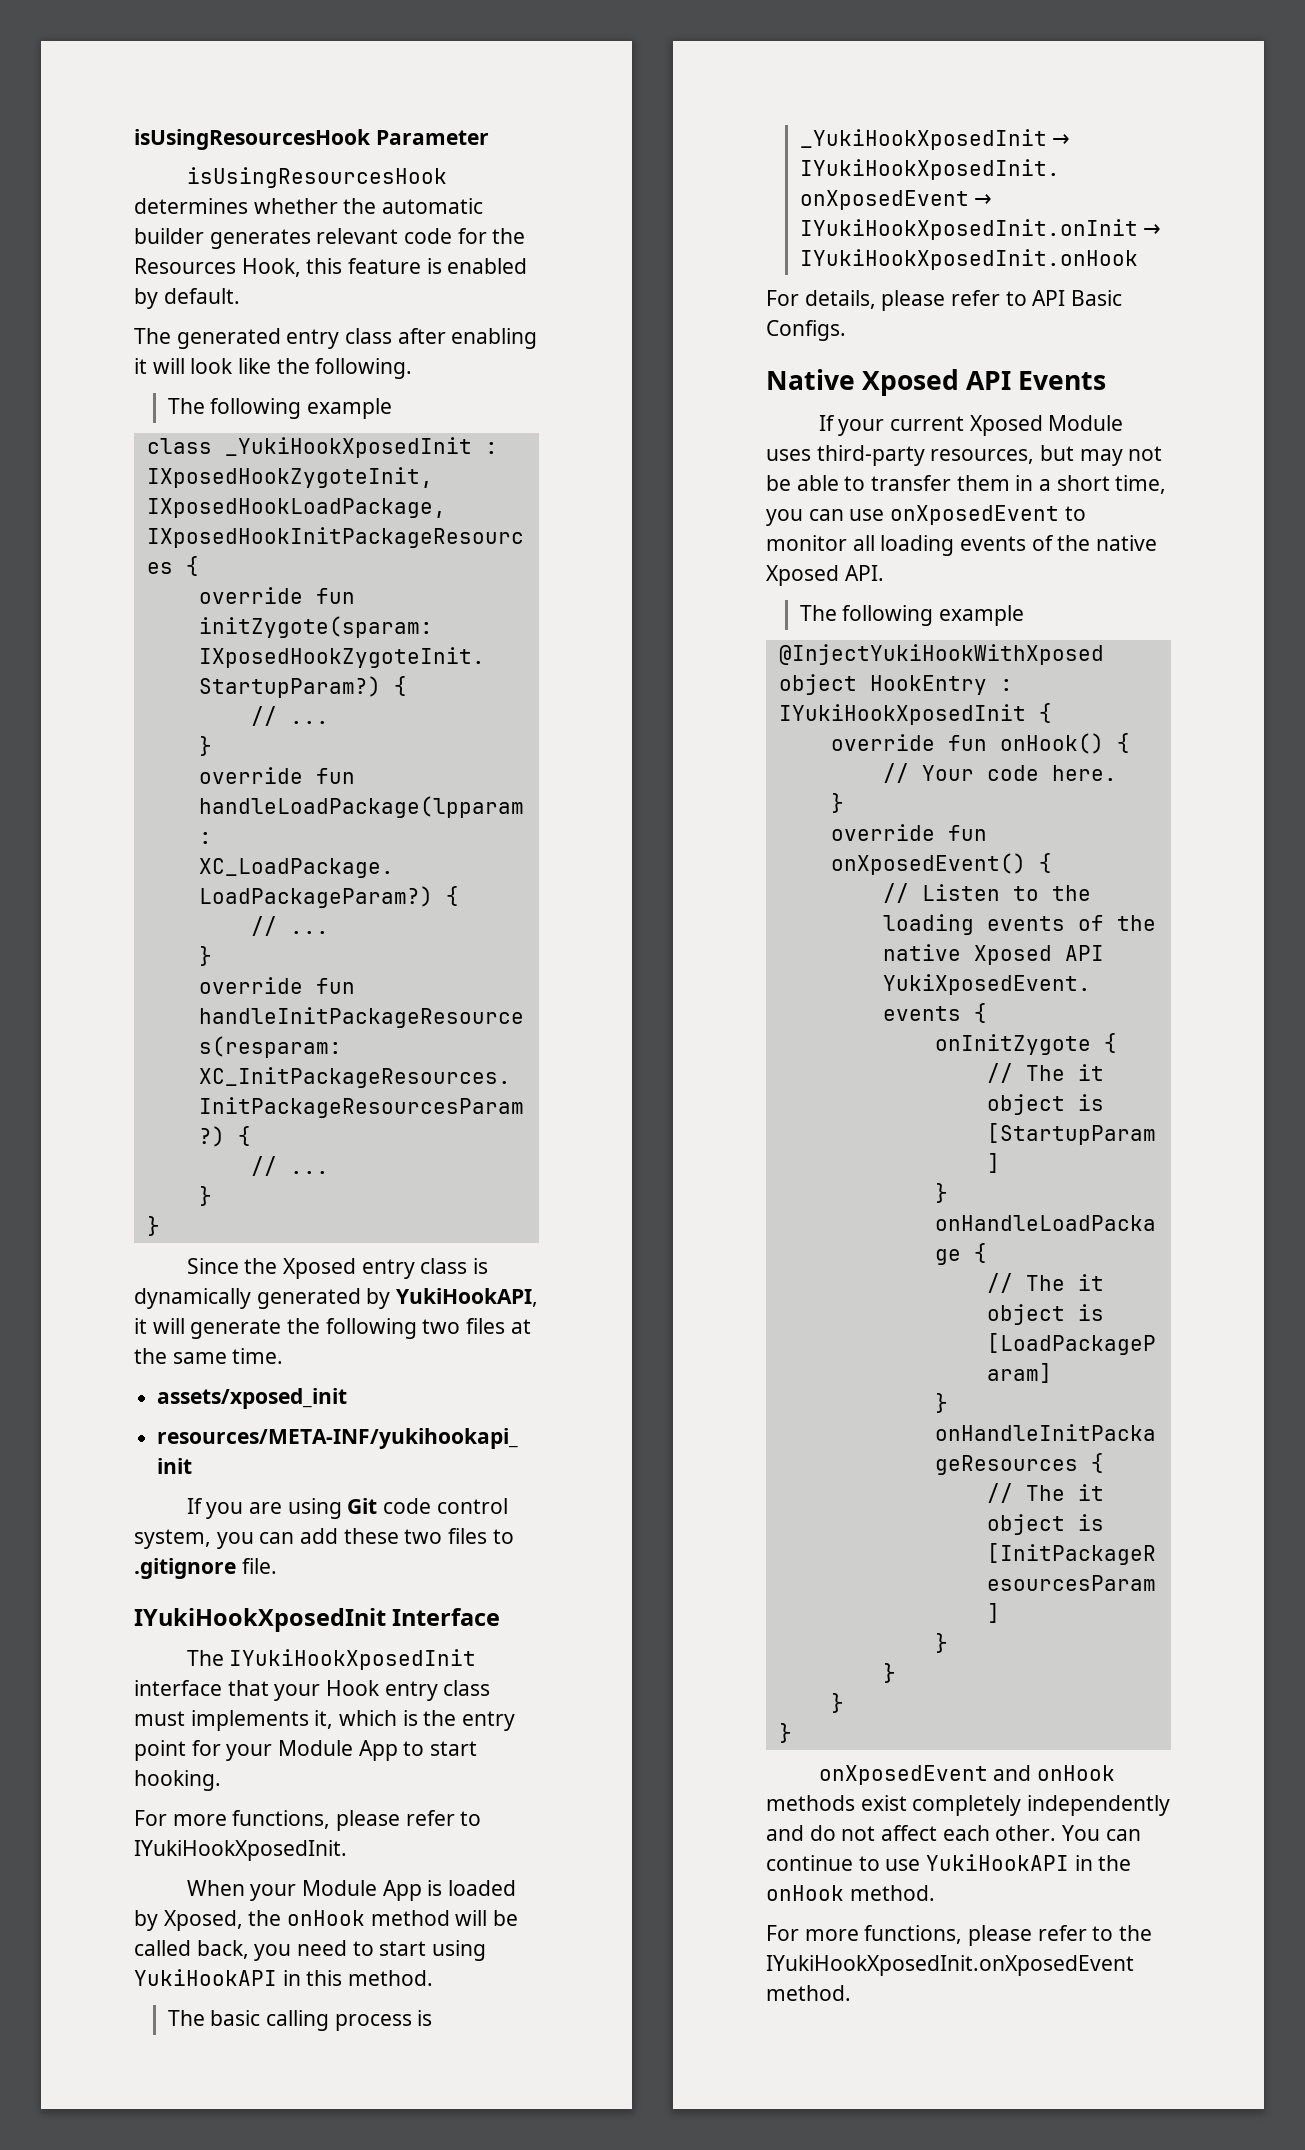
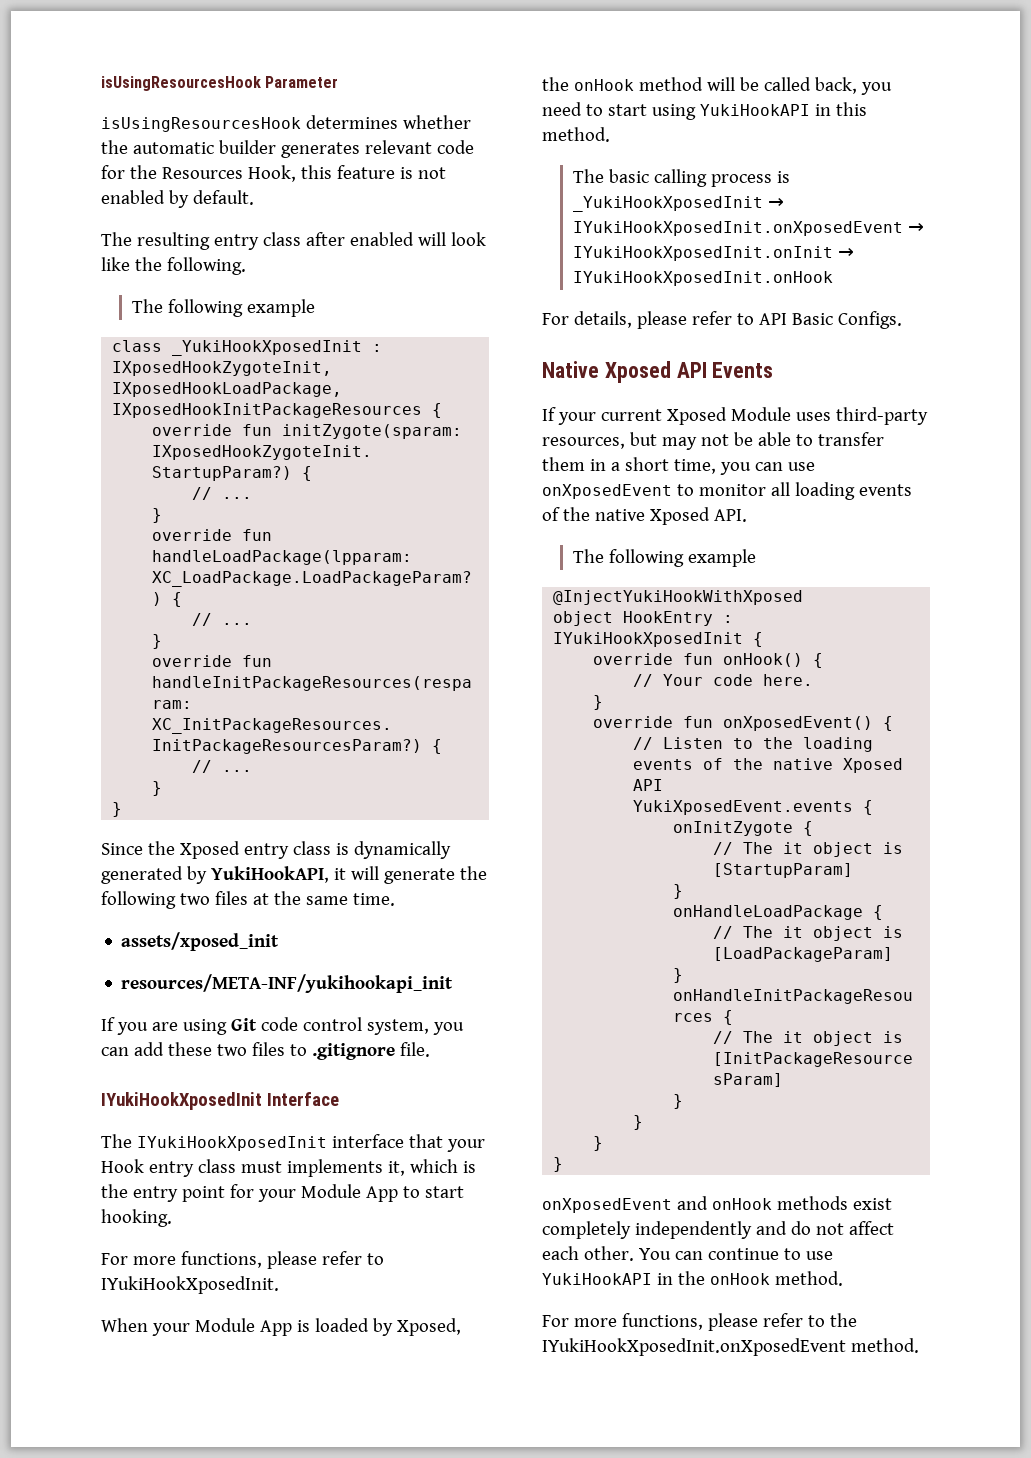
- isUsingResourcesHook determines whether the automatic builder generates relevant code for the Resources Hook, this feature is enabled by default.
+ isUsingResourcesHook determines whether the automatic builder generates relevant code for the Resources Hook, this feature is not enabled by default.
- The generated entry class after enabling it will look like the following.
+ The resulting entry class after enabled will look like the following.

